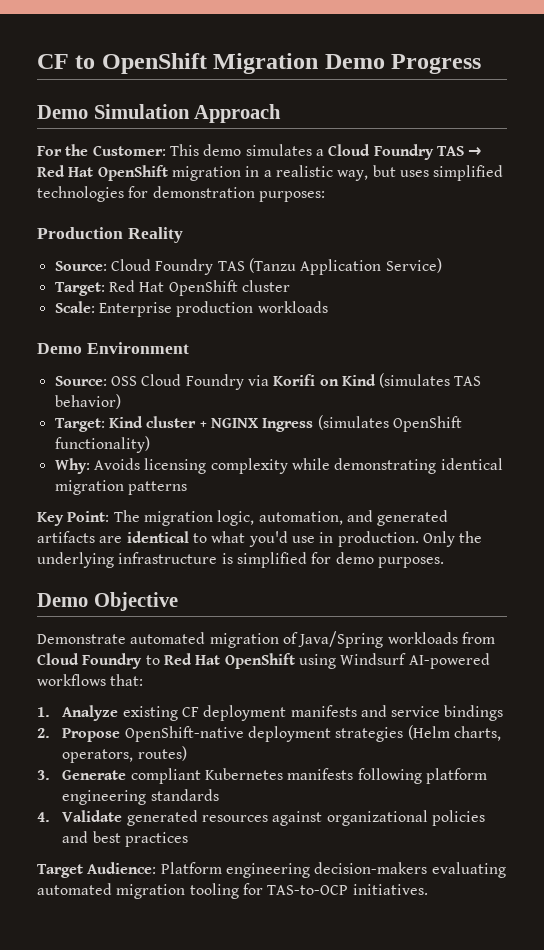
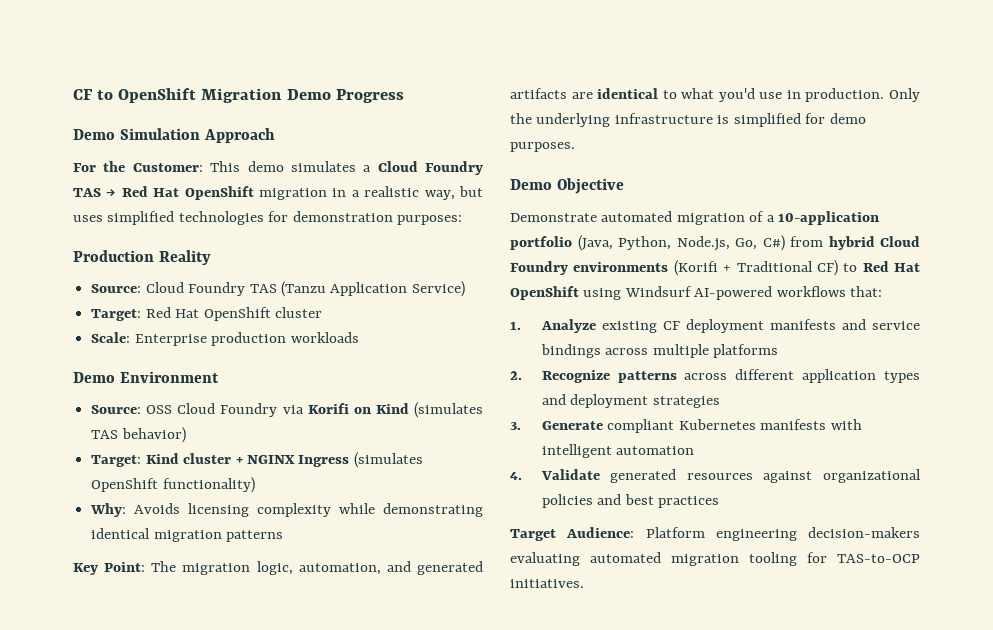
- Demonstrate automated migration of Java/Spring workloads from Cloud Foundry to Red Hat OpenShift using Windsurf AI-powered workflows that:
+ Demonstrate automated migration of a 10-application portfolio (Java, Python, Node.js, Go, C#) from hybrid Cloud Foundry environments (Korifi + Traditional CF) to Red Hat OpenShift using Windsurf AI-powered workflows that:
- 1. Analyze existing CF deployment manifests and service bindings
- 2. Propose OpenShift-native deployment strategies (Helm charts, operators, routes)
+ 1. Analyze existing CF deployment manifests and service bindings across multiple platforms
+ 2. Recognize patterns across different application types and deployment strategies
- 3. Generate compliant Kubernetes manifests following platform engineering standards
+ 3. Generate compliant Kubernetes manifests with intelligent automation

